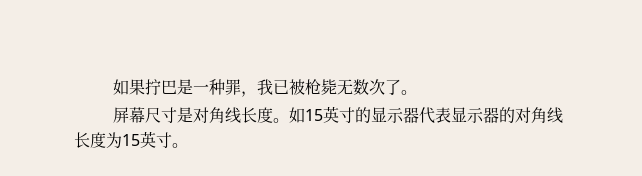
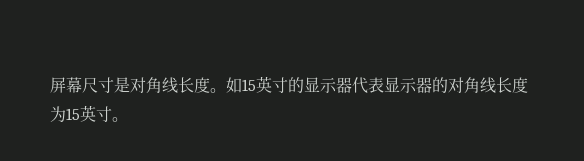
- 如果拧巴是一种罪，我已被枪毙无数次了。

